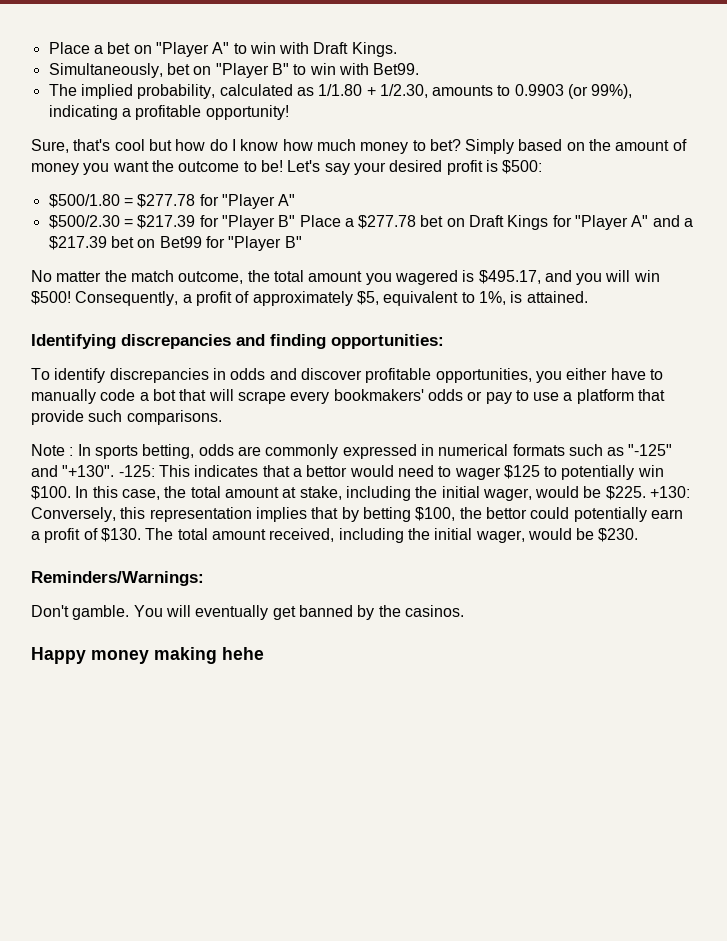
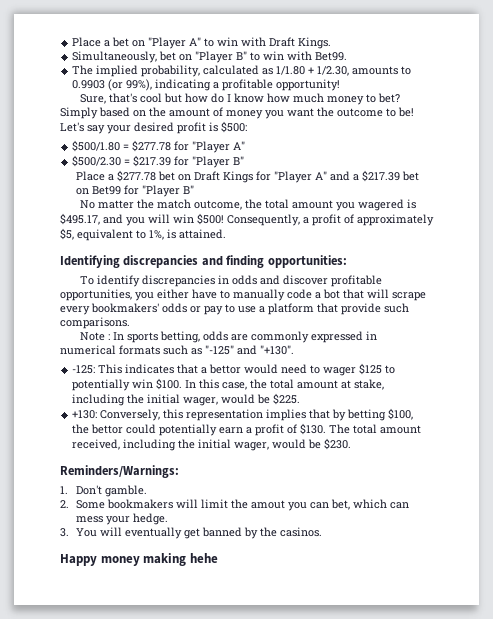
- $500/2.30 = $217.39 for "Player B" Place a $277.78 bet on Draft Kings for "Player A" and a $217.39 bet on Bet99 for "Player B"
+ $500/2.30 = $217.39 for "Player B"
+ Place a $277.78 bet on Draft Kings for "Player A" and a $217.39 bet on Bet99 for "Player B"
- Note : In sports betting, odds are commonly expressed in numerical formats such as "-125" and "+130". -125: This indicates that a bettor would need to wager $125 to potentially win $100.
+ Note : In sports betting, odds are commonly expressed in numerical formats such as "-125" and "+130".
+ -125: This indicates that a bettor would need to wager $125 to potentially win $100.
- In this case, the total amount at stake, including the initial wager, would be $225. +130: Conversely, this representation implies that by betting $100, the bettor could potentially earn a profit of $130.
+ In this case, the total amount at stake, including the initial wager, would be $225.
+ +130: Conversely, this representation implies that by betting $100, the bettor could potentially earn a profit of $130.
- Don't gamble. You will eventually get banned by the casinos.
+ 1. Don't gamble.
+ 2. Some bookmakers will limit the amout you can bet, which can mess your hedge.
+ 3. You will eventually get banned by the casinos.

